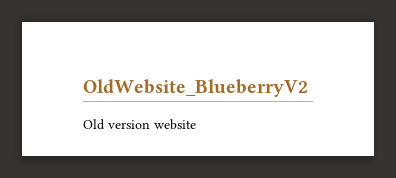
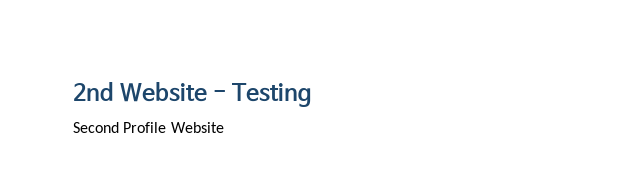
- OldWebsite_BlueberryV2
- Old version website
+ 2nd Website - Testing
+ Second Profile Website

